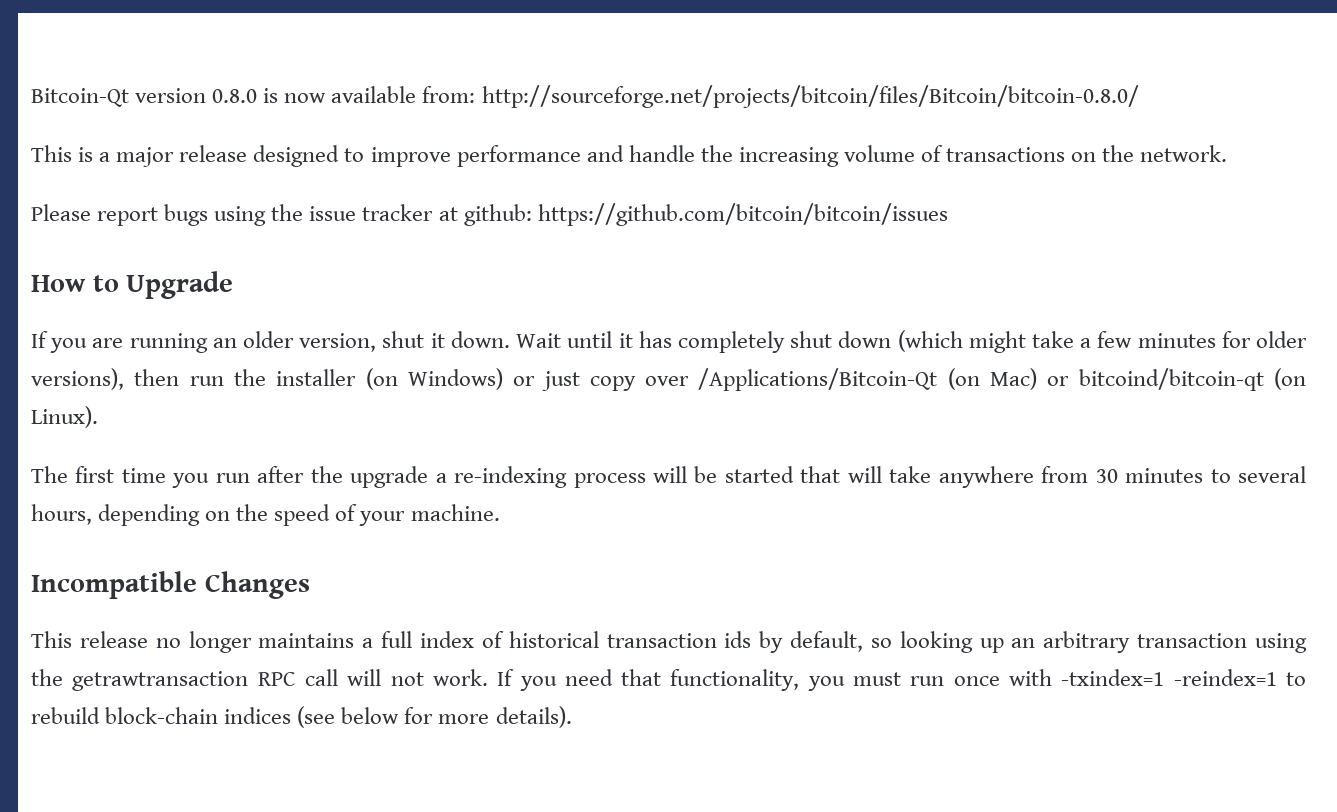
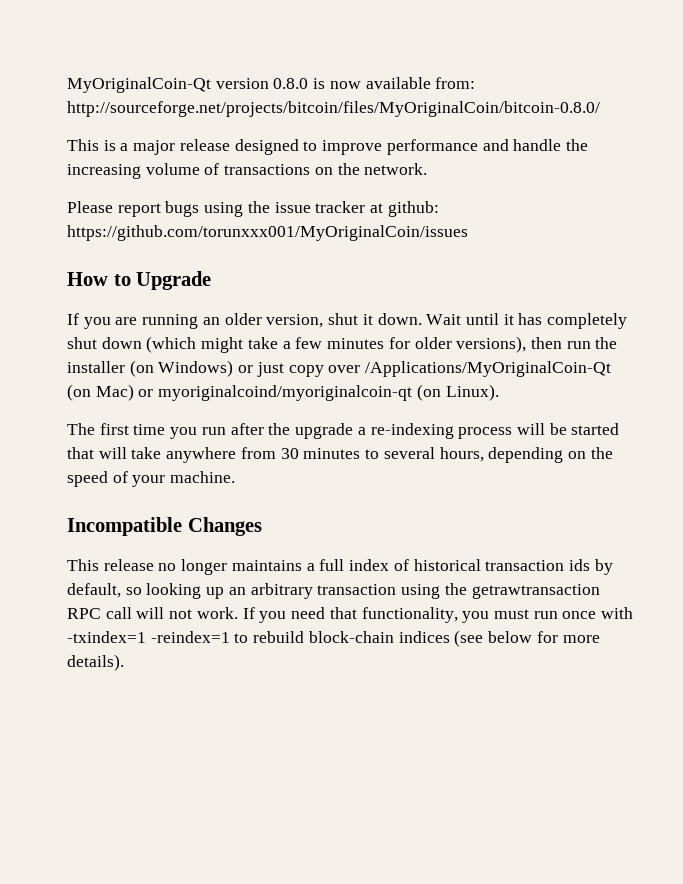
- Bitcoin-Qt version 0.8.0 is now available from: http://sourceforge.net/projects/bitcoin/files/Bitcoin/bitcoin-0.8.0/
+ MyOriginalCoin-Qt version 0.8.0 is now available from: http://sourceforge.net/projects/bitcoin/files/MyOriginalCoin/bitcoin-0.8.0/
- Please report bugs using the issue tracker at github: https://github.com/bitcoin/bitcoin/issues
+ Please report bugs using the issue tracker at github: https://github.com/torunxxx001/MyOriginalCoin/issues
- Wait until it has completely shut down (which might take a few minutes for older versions), then run the installer (on Windows) or just copy over /Applications/Bitcoin-Qt (on Mac) or bitcoind/bitcoin-qt (on Linux).
+ Wait until it has completely shut down (which might take a few minutes for older versions), then run the installer (on Windows) or just copy over /Applications/MyOriginalCoin-Qt (on Mac) or myoriginalcoind/myoriginalcoin-qt (on Linux).

